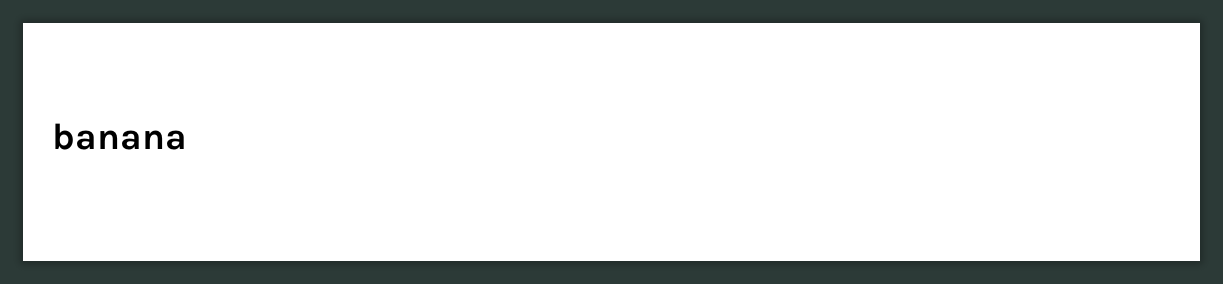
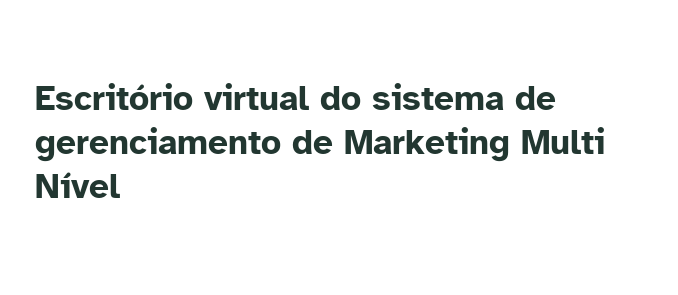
- banana
+ Escritório virtual do sistema de gerenciamento de Marketing Multi Nível

